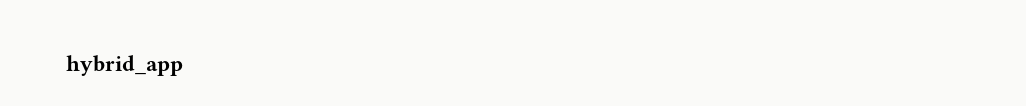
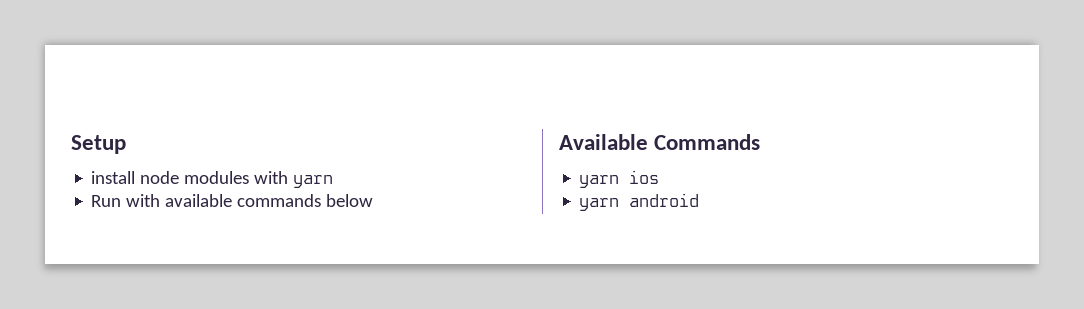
- hybrid_app
+ Setup
+ install node modules with yarn
+ Run with available commands below
+ Available Commands
+ yarn ios
+ yarn android

